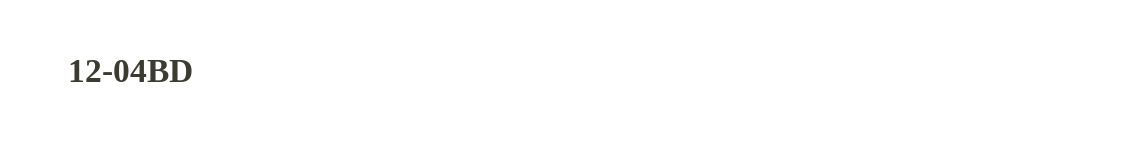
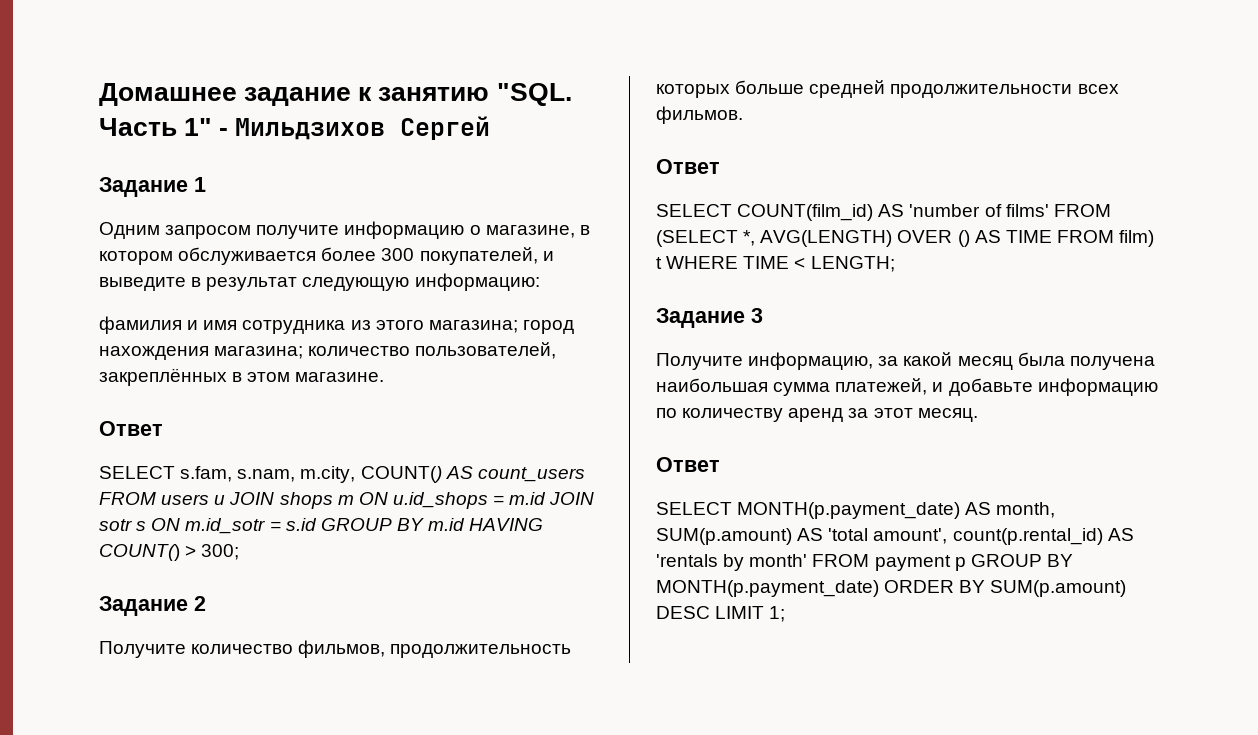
- 12-04BD
+ Домашнее задание к занятию "SQL. Часть 1" - Мильдзихов Сергей
+ Задание 1
+ Одним запросом получите информацию о магазине, в котором обслуживается более 300 покупателей, и выведите в результат следующую информацию:
+ фамилия и имя сотрудника из этого магазина; город нахождения магазина; количество пользователей, закреплённых в этом магазине.
+ Ответ
+ SELECT s.fam, s.nam, m.city, COUNT() AS count_users FROM users u JOIN shops m ON u.id_shops = m.id JOIN sotr s ON m.id_sotr = s.id GROUP BY m.id HAVING COUNT() > 300;
+ Задание 2
+ Получите количество фильмов, продолжительность которых больше средней продолжительности всех фильмов.
+ Ответ
+ SELECT COUNT(film_id) AS 'number of films' FROM (SELECT *, AVG(LENGTH) OVER () AS TIME FROM film) t WHERE TIME < LENGTH;
+ Задание 3
+ Получите информацию, за какой месяц была получена наибольшая сумма платежей, и добавьте информацию по количеству аренд за этот месяц.
+ Ответ
+ SELECT MONTH(p.payment_date) AS month, SUM(p.amount) AS 'total amount', count(p.rental_id) AS 'rentals by month' FROM payment p GROUP BY MONTH(p.payment_date) ORDER BY SUM(p.amount) DESC LIMIT 1;

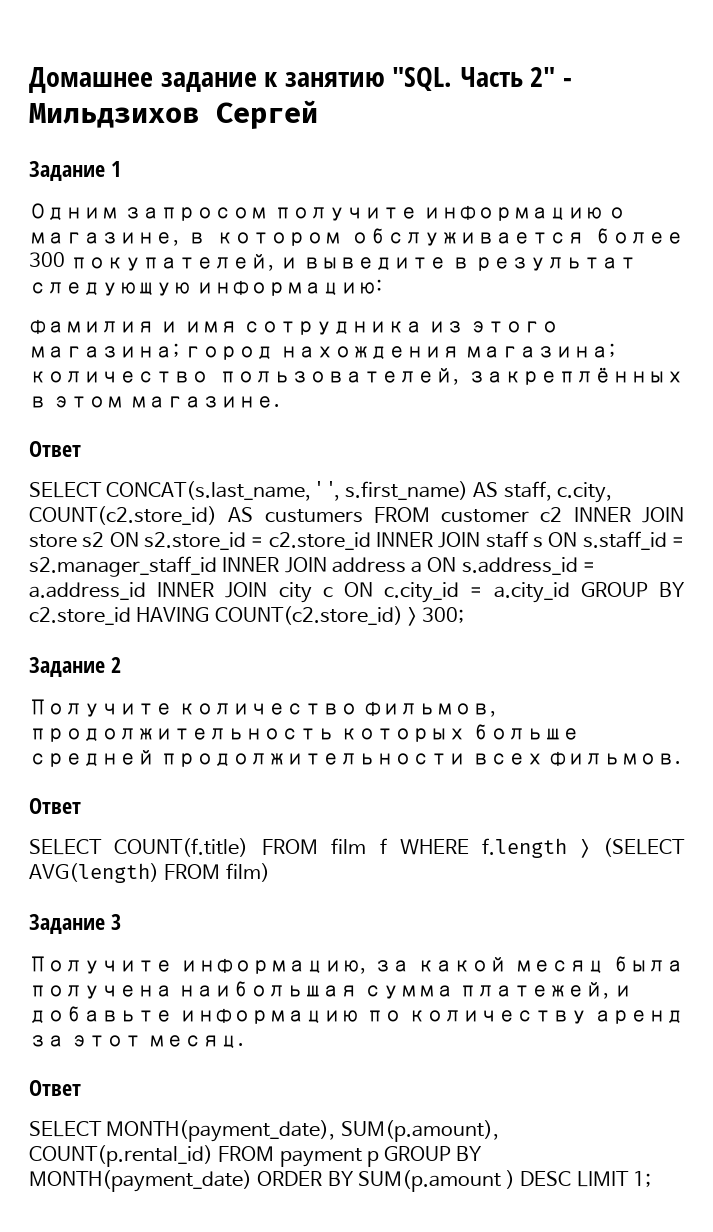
- Домашнее задание к занятию "SQL. Часть 1" - Мильдзихов Сергей
+ Домашнее задание к занятию "SQL. Часть 2" - Мильдзихов Сергей
- SELECT s.fam, s.nam, m.city, COUNT() AS count_users FROM users u JOIN shops m ON u.id_shops = m.id JOIN sotr s ON m.id_sotr = s.id GROUP BY m.id HAVING COUNT() > 300;
+ SELECT CONCAT(s.last_name, ' ', s.first_name) AS staff, c.city, COUNT(c2.store_id) AS custumers FROM customer c2 INNER JOIN store s2 ON s2.store_id = c2.store_id INNER JOIN staff s ON s.staff_id = s2.manager_staff_id INNER JOIN address a ON s.address_id = a.address_id INNER JOIN city c ON c.city_id = a.city_id GROUP BY c2.store_id HAVING COUNT(c2.store_id) > 300;
- SELECT COUNT(film_id) AS 'number of films' FROM (SELECT *, AVG(LENGTH) OVER () AS TIME FROM film) t WHERE TIME < LENGTH;
+ SELECT COUNT(f.title) FROM film f WHERE f.length > (SELECT AVG(length) FROM film)
- SELECT MONTH(p.payment_date) AS month, SUM(p.amount) AS 'total amount', count(p.rental_id) AS 'rentals by month' FROM payment p GROUP BY MONTH(p.payment_date) ORDER BY SUM(p.amount) DESC LIMIT 1;
+ SELECT MONTH(payment_date), SUM(p.amount), COUNT(p.rental_id) FROM payment p GROUP BY MONTH(payment_date) ORDER BY SUM(p.amount ) DESC LIMIT 1;

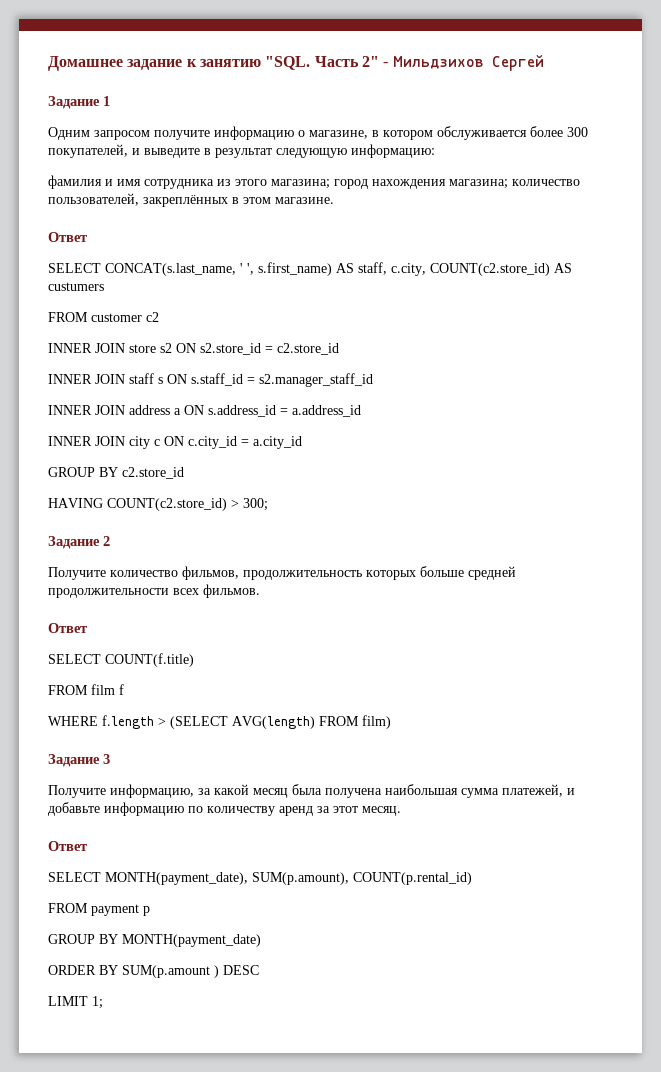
- SELECT CONCAT(s.last_name, ' ', s.first_name) AS staff, c.city, COUNT(c2.store_id) AS custumers FROM customer c2 INNER JOIN store s2 ON s2.store_id = c2.store_id INNER JOIN staff s ON s.staff_id = s2.manager_staff_id INNER JOIN address a ON s.address_id = a.address_id INNER JOIN city c ON c.city_id = a.city_id GROUP BY c2.store_id HAVING COUNT(c2.store_id) > 300;
+ SELECT CONCAT(s.last_name, ' ', s.first_name) AS staff, c.city, COUNT(c2.store_id) AS custumers
+ FROM customer c2
+ INNER JOIN store s2 ON s2.store_id = c2.store_id
+ INNER JOIN staff s ON s.staff_id = s2.manager_staff_id
+ INNER JOIN address a ON s.address_id = a.address_id
+ INNER JOIN city c ON c.city_id = a.city_id
+ GROUP BY c2.store_id
+ HAVING COUNT(c2.store_id) > 300;
- SELECT COUNT(f.title) FROM film f WHERE f.length > (SELECT AVG(length) FROM film)
+ SELECT COUNT(f.title)
+ FROM film f
+ WHERE f.length > (SELECT AVG(length) FROM film)
- SELECT MONTH(payment_date), SUM(p.amount), COUNT(p.rental_id) FROM payment p GROUP BY MONTH(payment_date) ORDER BY SUM(p.amount ) DESC LIMIT 1;
+ SELECT MONTH(payment_date), SUM(p.amount), COUNT(p.rental_id)
+ FROM payment p
+ GROUP BY MONTH(payment_date)
+ ORDER BY SUM(p.amount ) DESC
+ LIMIT 1;

